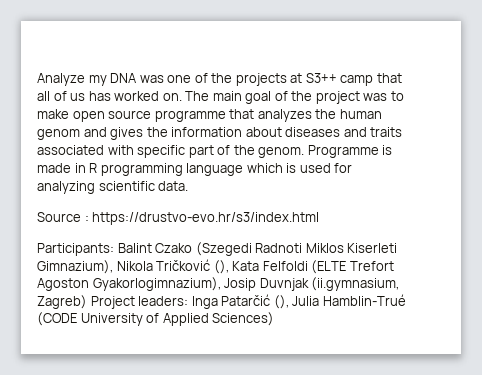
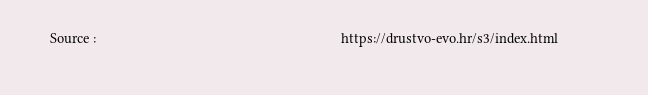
- Analyze my DNA was one of the projects at S3++ camp that all of us has worked on. The main goal of the project was to make open source programme that analyzes the human genom and gives the information about diseases and traits associated with specific part of the genom. Programme is made in R programming language which is used for analyzing scientific data.
  Source : https://drustvo-evo.hr/s3/index.html
- Participants: Balint Czako (Szegedi Radnoti Miklos Kiserleti Gimnazium), Nikola Tričković (), Kata Felfoldi (ELTE Trefort Agoston Gyakorlogimnazium), Josip Duvnjak (ii.gymnasium, Zagreb) Project leaders: Inga Patarčić (), Julia Hamblin-Trué (CODE University of Applied Sciences)

